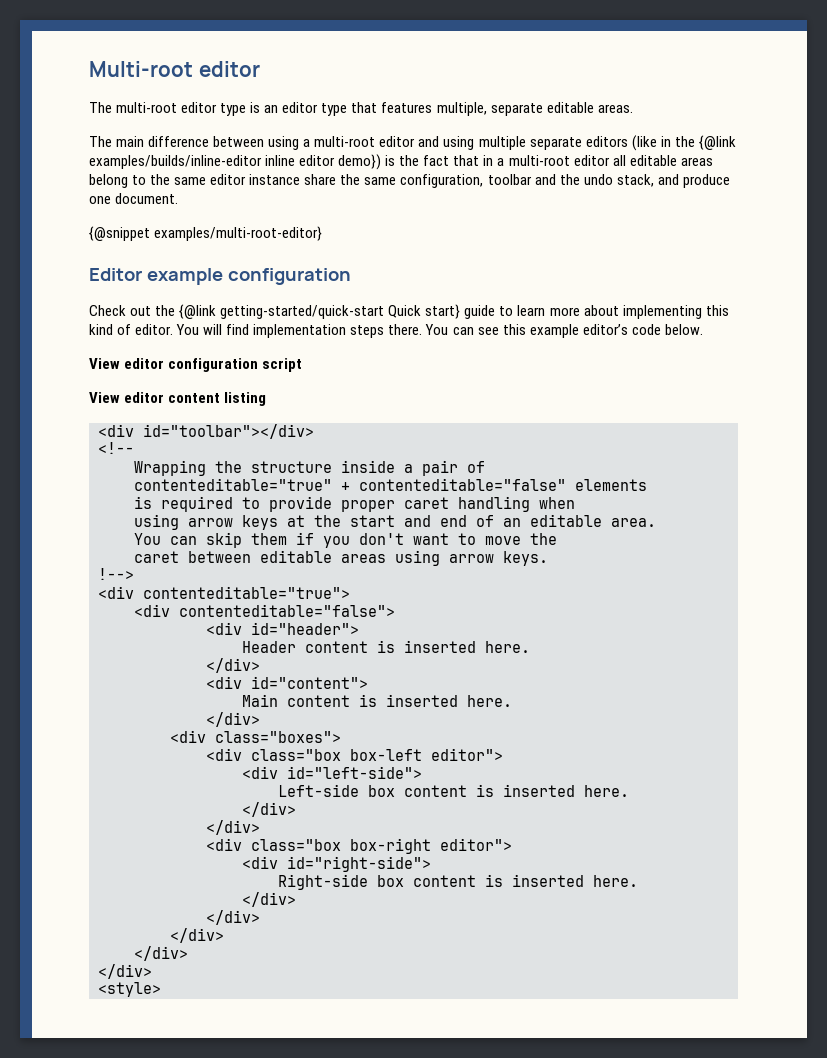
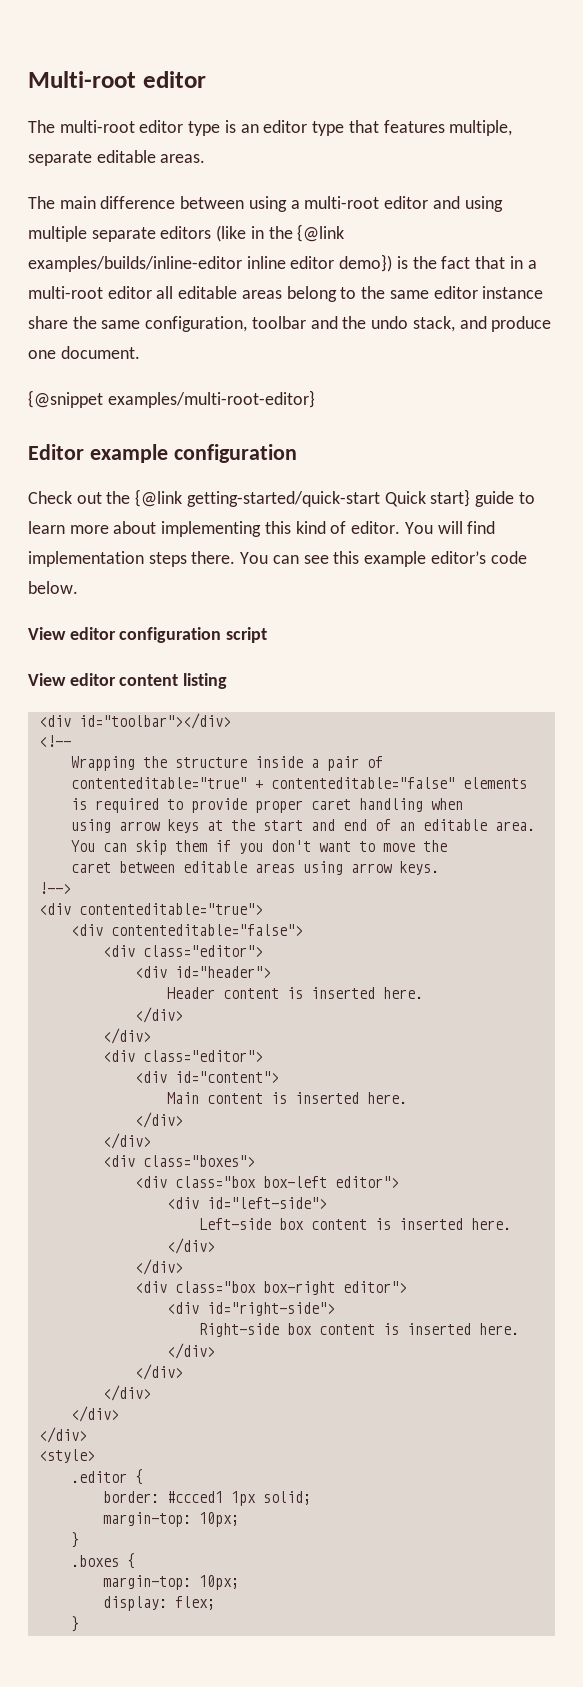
  <div contenteditable="false">
+ <div class="editor">
  Header content is inserted here.
  </div>
+ </div>
+ <div class="editor">
  Main content is inserted here.
+ </div>
+ .editor {
+ border: #ccced1 1px solid;
+ margin-top: 10px;
+ }
+ .boxes {
+ margin-top: 10px;
+ display: flex;
+ }

